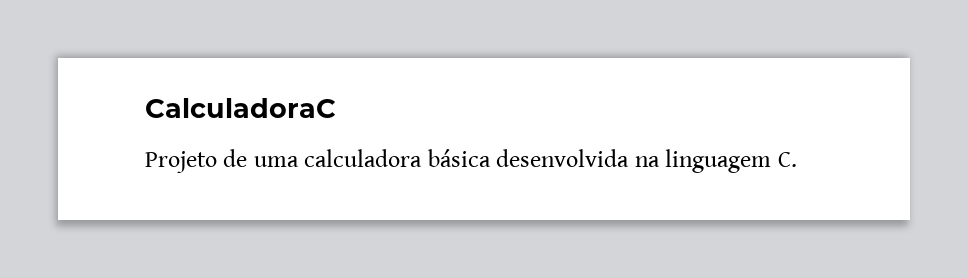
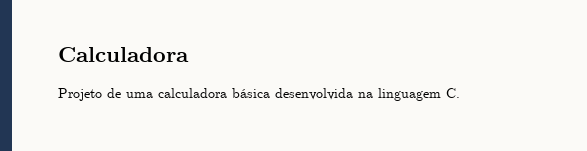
- CalculadoraC
+ Calculadora

